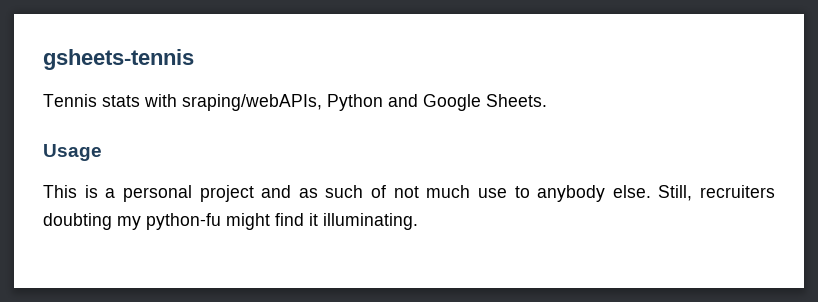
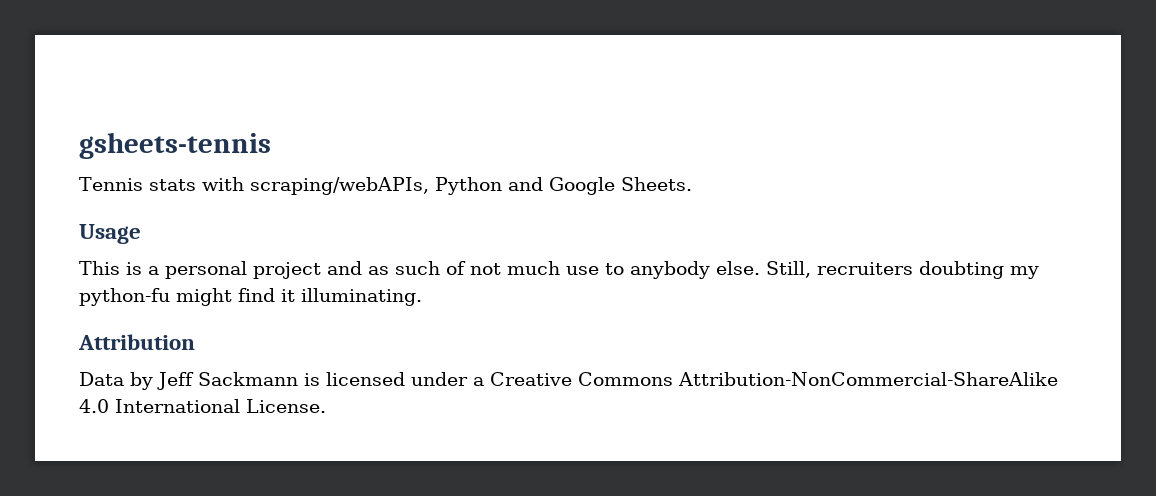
- Tennis stats with sraping/webAPIs, Python and Google Sheets.
+ Tennis stats with scraping/webAPIs, Python and Google Sheets.
+ Attribution
+ Data by Jeff Sackmann is licensed under a Creative Commons Attribution-NonCommercial-ShareAlike 4.0 International License.

